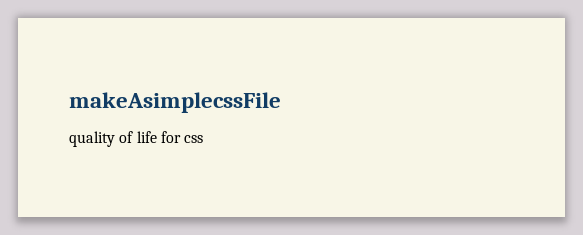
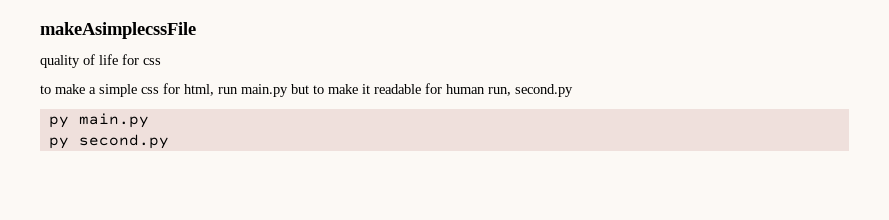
+ to make a simple css for html, run main.py but to make it readable for human run, second.py
+ py main.py
+ py second.py

